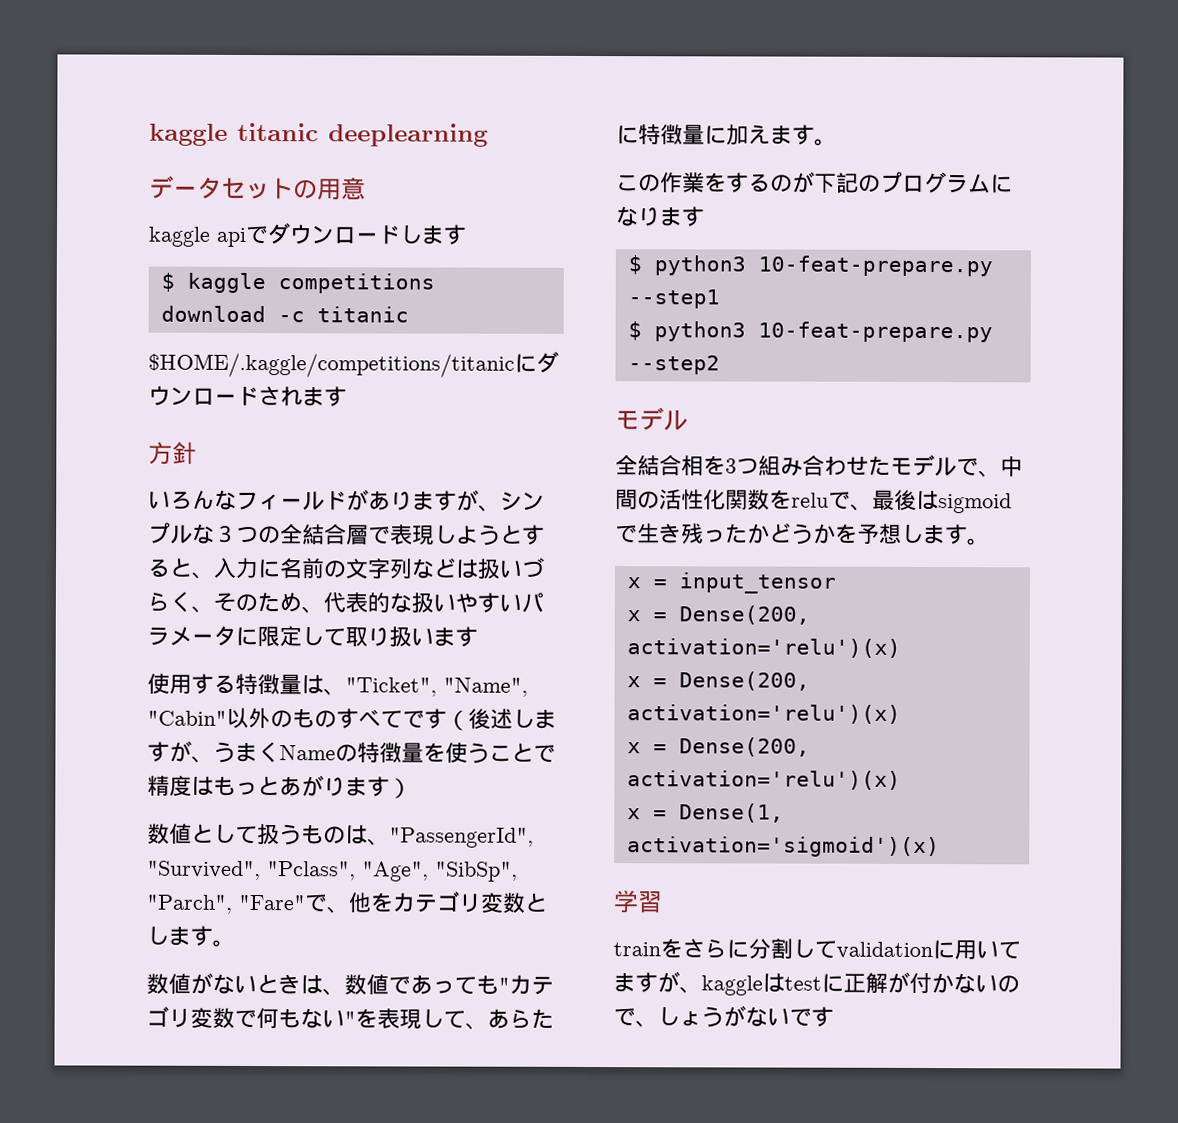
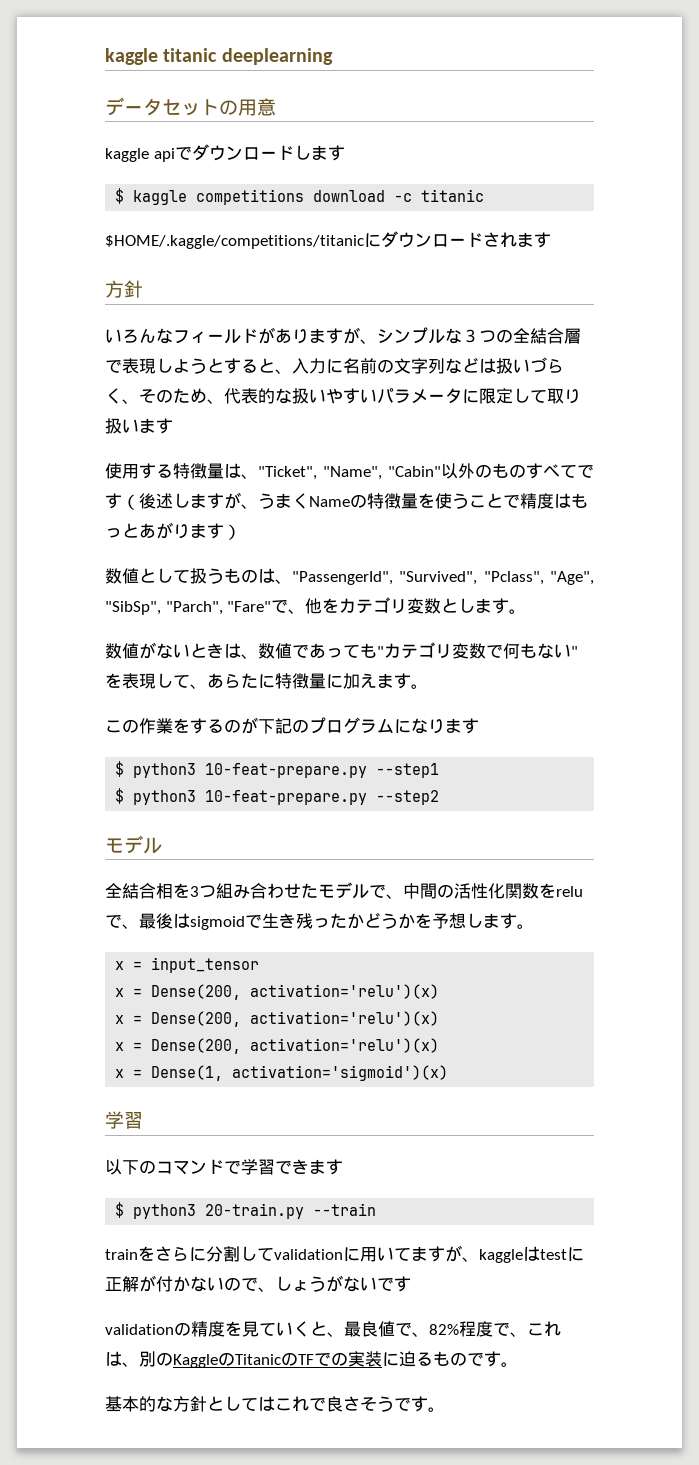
+ 以下のコマンドで学習できます
+ $ python3 20-train.py --train
+ validationの精度を見ていくと、最良値で、82%程度で、これは、別のKaggleのTitanicのTFでの実装に迫るものです。
+ 基本的な方針としてはこれで良さそうです。

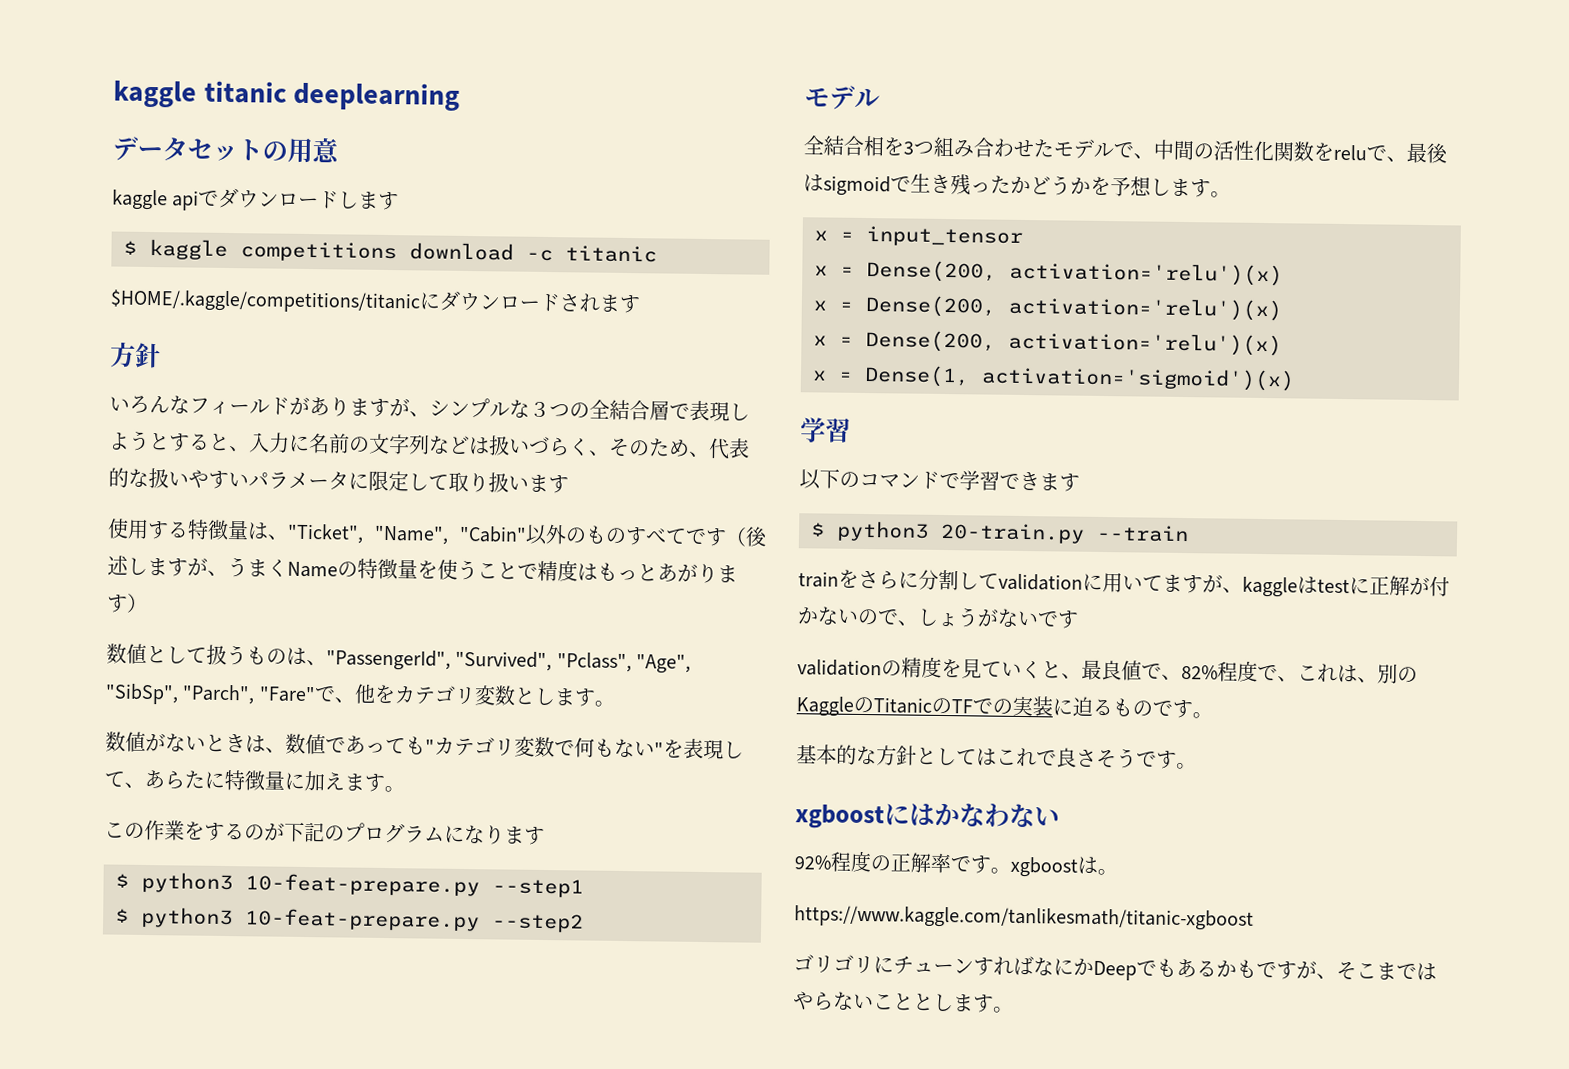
+ xgboostにはかなわない
+ 92%程度の正解率です。xgboostは。
+ https://www.kaggle.com/tanlikesmath/titanic-xgboost
+ ゴリゴリにチューンすればなにかDeepでもあるかもですが、そこまではやらないこととします。

